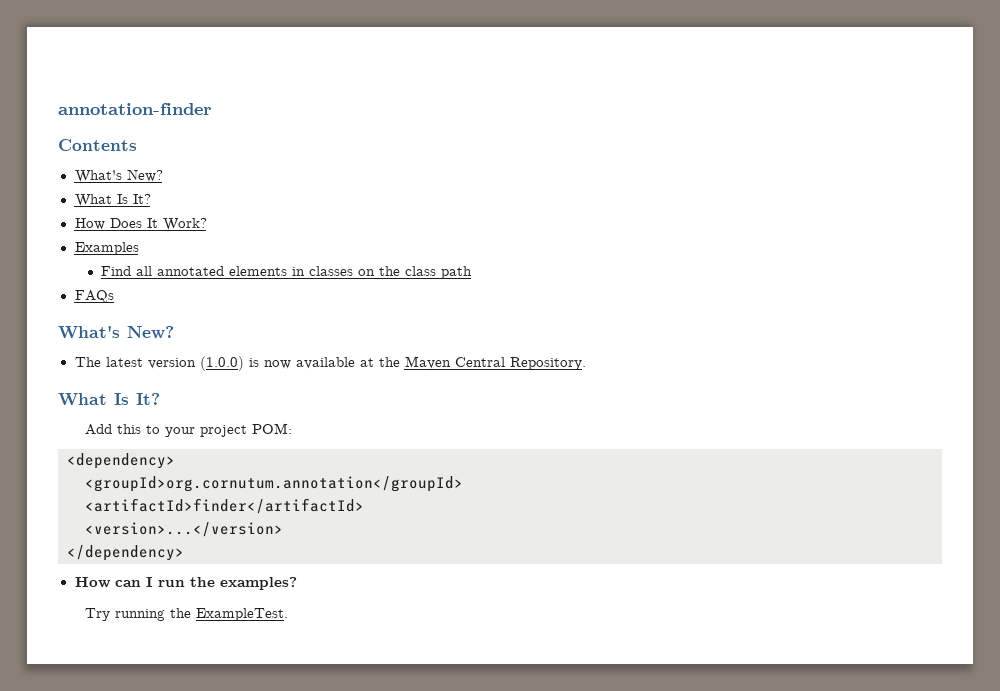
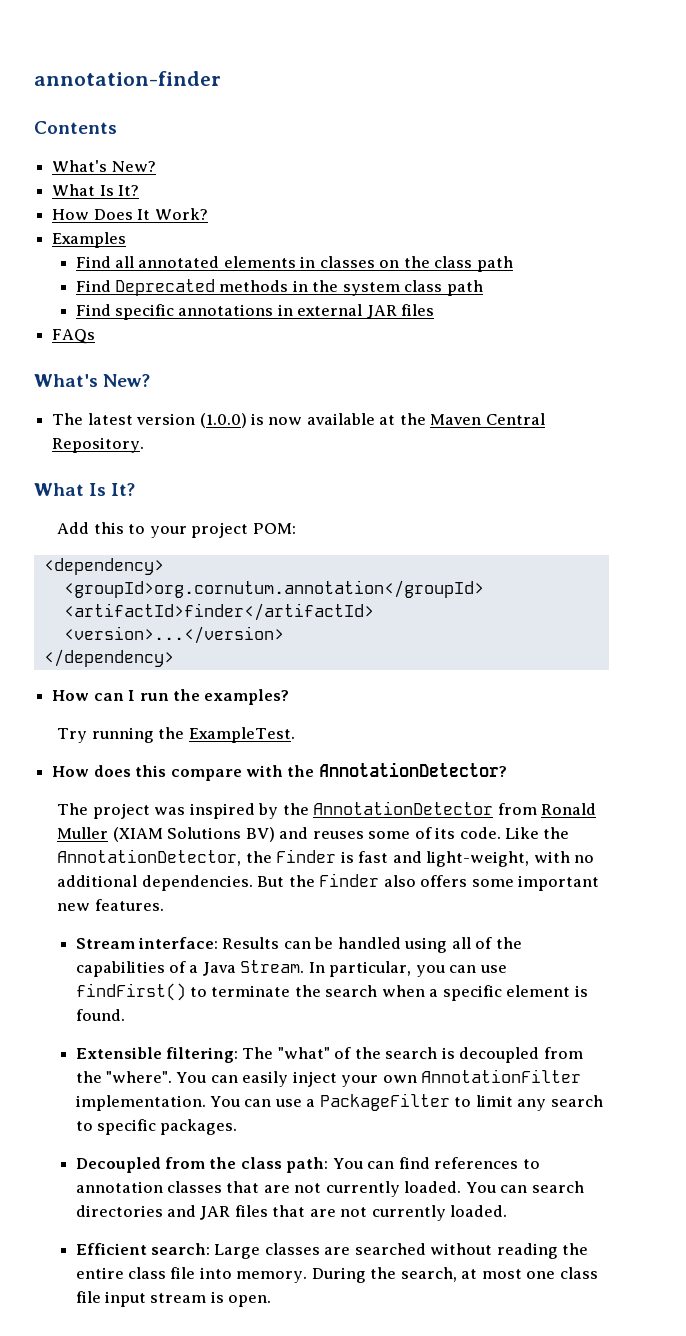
+ Find Deprecated methods in the system class path
+ Find specific annotations in external JAR files
+ How does this compare with the AnnotationDetector?
+ The project was inspired by the AnnotationDetector from Ronald Muller (XIAM Solutions BV) and reuses some of its code. Like the AnnotationDetector, the Finder is fast and light-weight, with no additional dependencies. But the Finder also offers some important new features.
+ Stream interface: Results can be handled using all of the capabilities of a Java Stream. In particular, you can use findFirst() to terminate the search when a specific element is found.
+ Extensible filtering: The "what" of the search is decoupled from the "where". You can easily inject your own AnnotationFilter implementation. You can use a PackageFilter to limit any search to specific packages.
+ Decoupled from the class path: You can find references to annotation classes that are not currently loaded. You can search directories and JAR files that are not currently loaded.
+ Efficient search: Large classes are searched without reading the entire class file into memory. During the search, at most one class file input stream is open.

